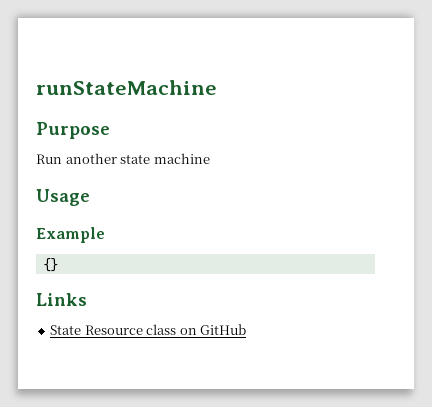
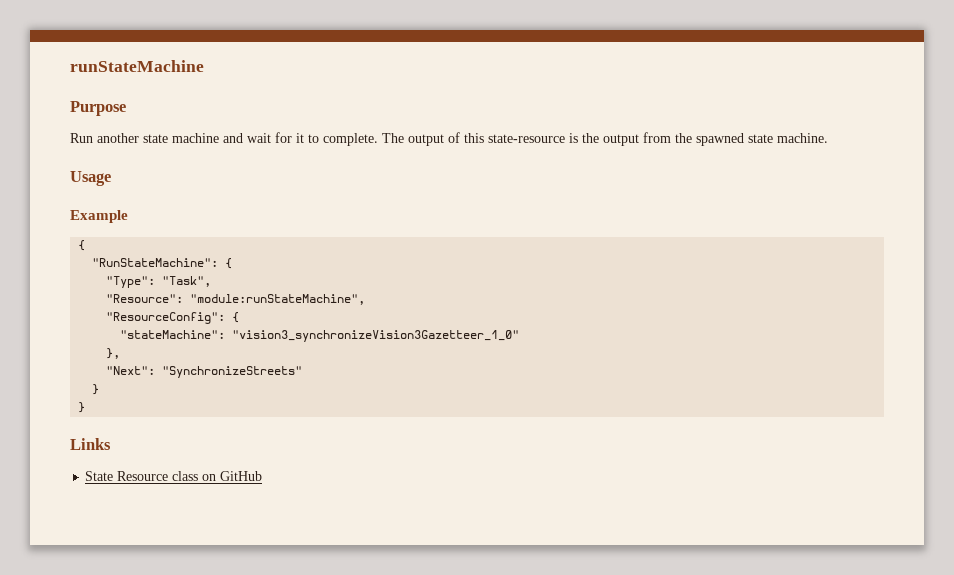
- Run another state machine
+ Run another state machine and wait for it to complete. The output of this state-resource is the output from the spawned state machine.
  Usage
  Example
- {}
+ {
+ "RunStateMachine": {
+ "Type": "Task",
+ "Resource": "module:runStateMachine",
+ "ResourceConfig": {
+ "stateMachine": "vision3_synchronizeVision3Gazetteer_1_0"
+ },
+ "Next": "SynchronizeStreets"
+ }
+ }

